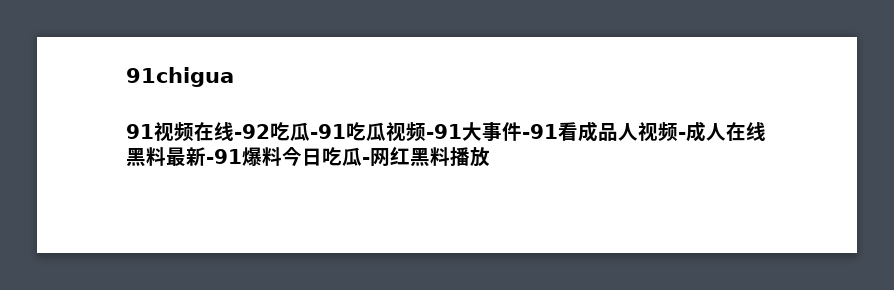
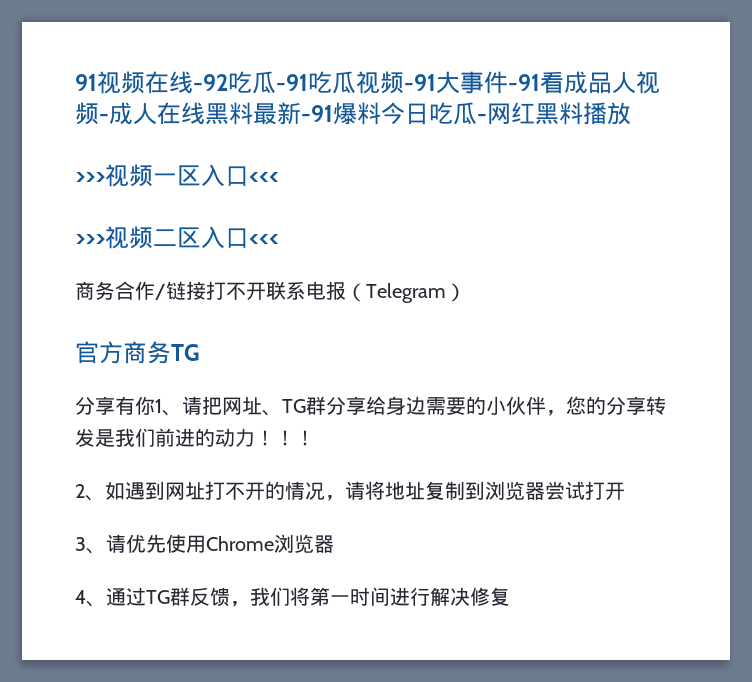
- 91chigua
+ >>>视频一区入口<<<
+ >>>视频二区入口<<<
+ 商务合作/链接打不开联系电报（Telegram）
+ 官方商务TG
+ 分享有你1、请把网址、TG群分享给身边需要的小伙伴，您的分享转发是我们前进的动力！！！
+ 2、如遇到网址打不开的情况，请将地址复制到浏览器尝试打开
+ 3、请优先使用Chrome浏览器
+ 4、通过TG群反馈，我们将第一时间进行解决修复

